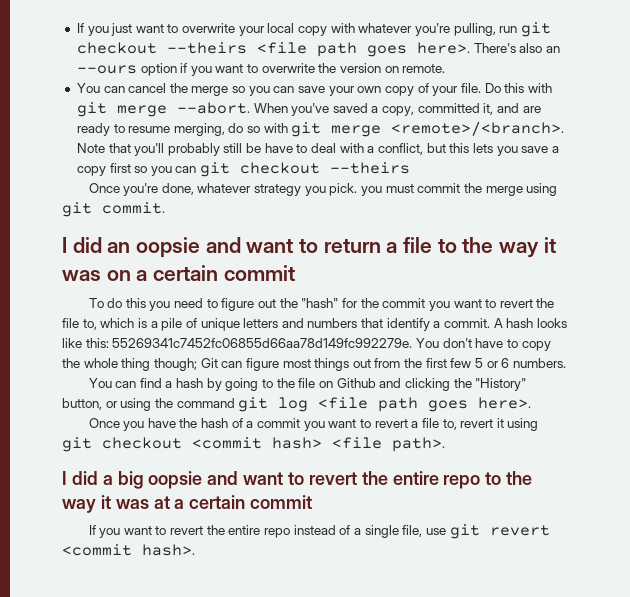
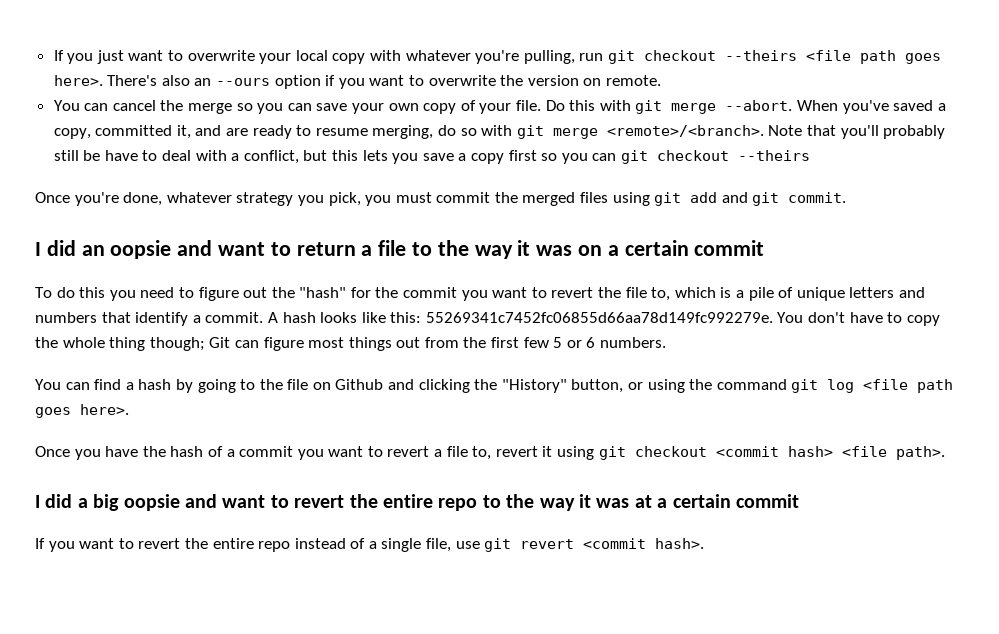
- Once you're done, whatever strategy you pick. you must commit the merge using git commit.
+ Once you're done, whatever strategy you pick, you must commit the merged files using git add and git commit.

